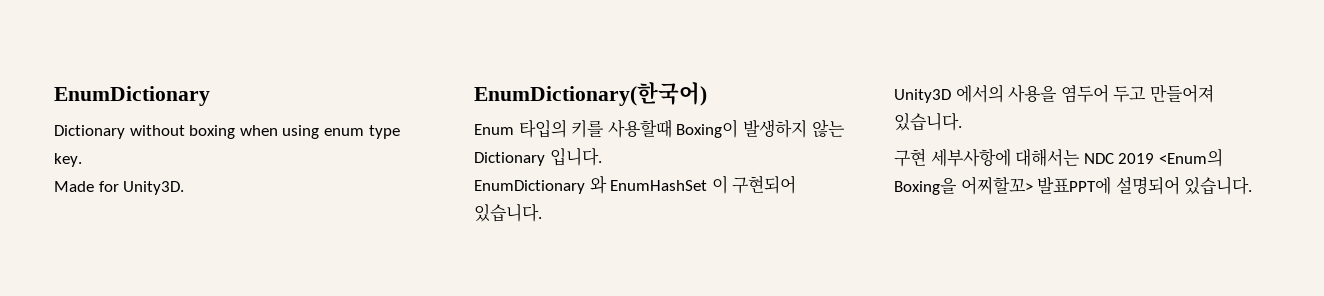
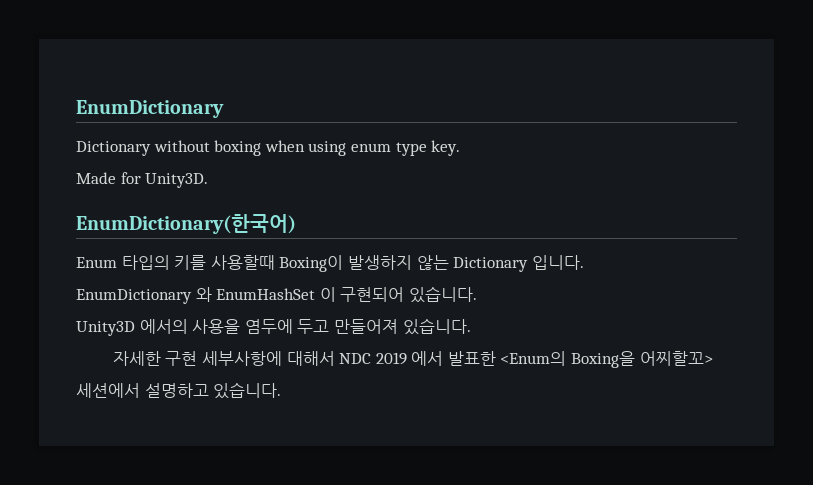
- Unity3D 에서의 사용을 염두어 두고 만들어져 있습니다.
+ Unity3D 에서의 사용을 염두에 두고 만들어져 있습니다.
- 구현 세부사항에 대해서는 NDC 2019 <Enum의 Boxing을 어찌할꼬> 발표PPT에 설명되어 있습니다.
+ 자세한 구현 세부사항에 대해서 NDC 2019 에서 발표한 <Enum의 Boxing을 어찌할꼬> 세션에서 설명하고 있습니다.

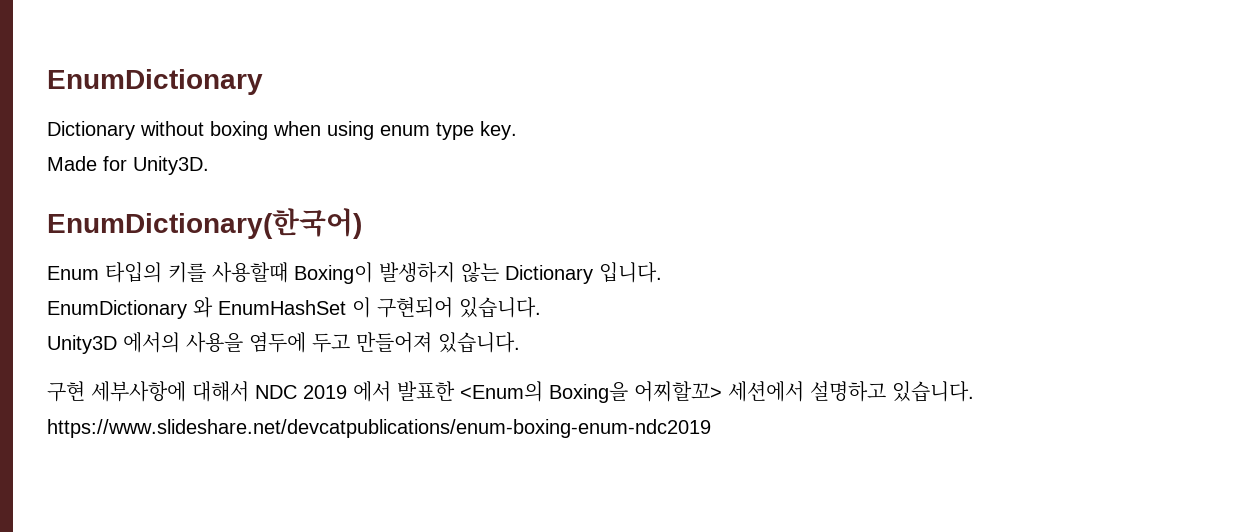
- 자세한 구현 세부사항에 대해서 NDC 2019 에서 발표한 <Enum의 Boxing을 어찌할꼬> 세션에서 설명하고 있습니다.
+ 구현 세부사항에 대해서 NDC 2019 에서 발표한 <Enum의 Boxing을 어찌할꼬> 세션에서 설명하고 있습니다. https://www.slideshare.net/devcatpublications/enum-boxing-enum-ndc2019

